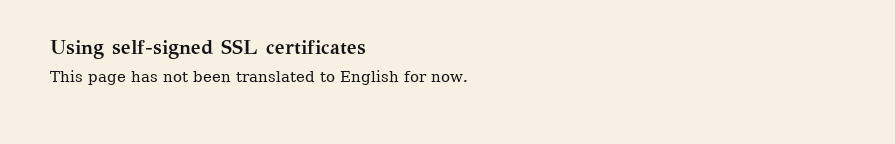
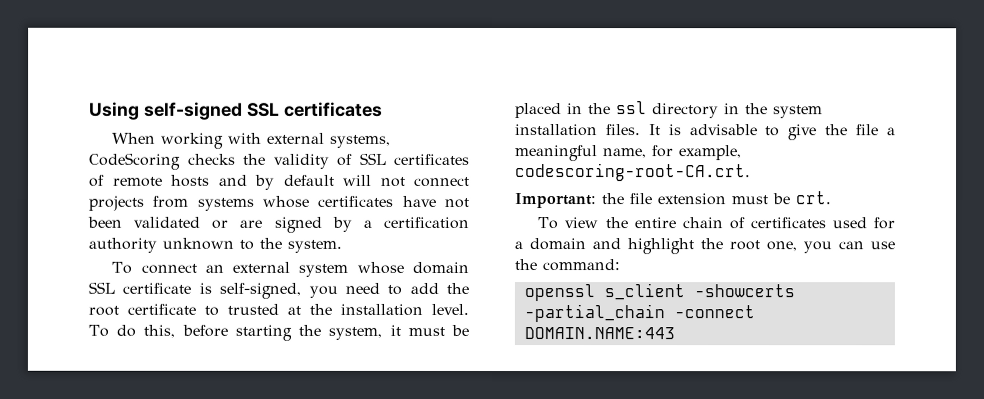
- This page has not been translated to English for now.
+ When working with external systems, CodeScoring checks the validity of SSL certificates of remote hosts and by default will not connect projects from systems whose certificates have not been validated or are signed by a certification authority unknown to the system.
+ To connect an external system whose domain SSL certificate is self-signed, you need to add the root certificate to trusted at the installation level. To do this, before starting the system, it must be placed in the ssl directory in the system installation files. It is advisable to give the file a meaningful name, for example, codescoring-root-CA.crt.
+ Important: the file extension must be crt.
+ To view the entire chain of certificates used for a domain and highlight the root one, you can use the command:
+ openssl s_client -showcerts -partial_chain -connect DOMAIN.NAME:443

